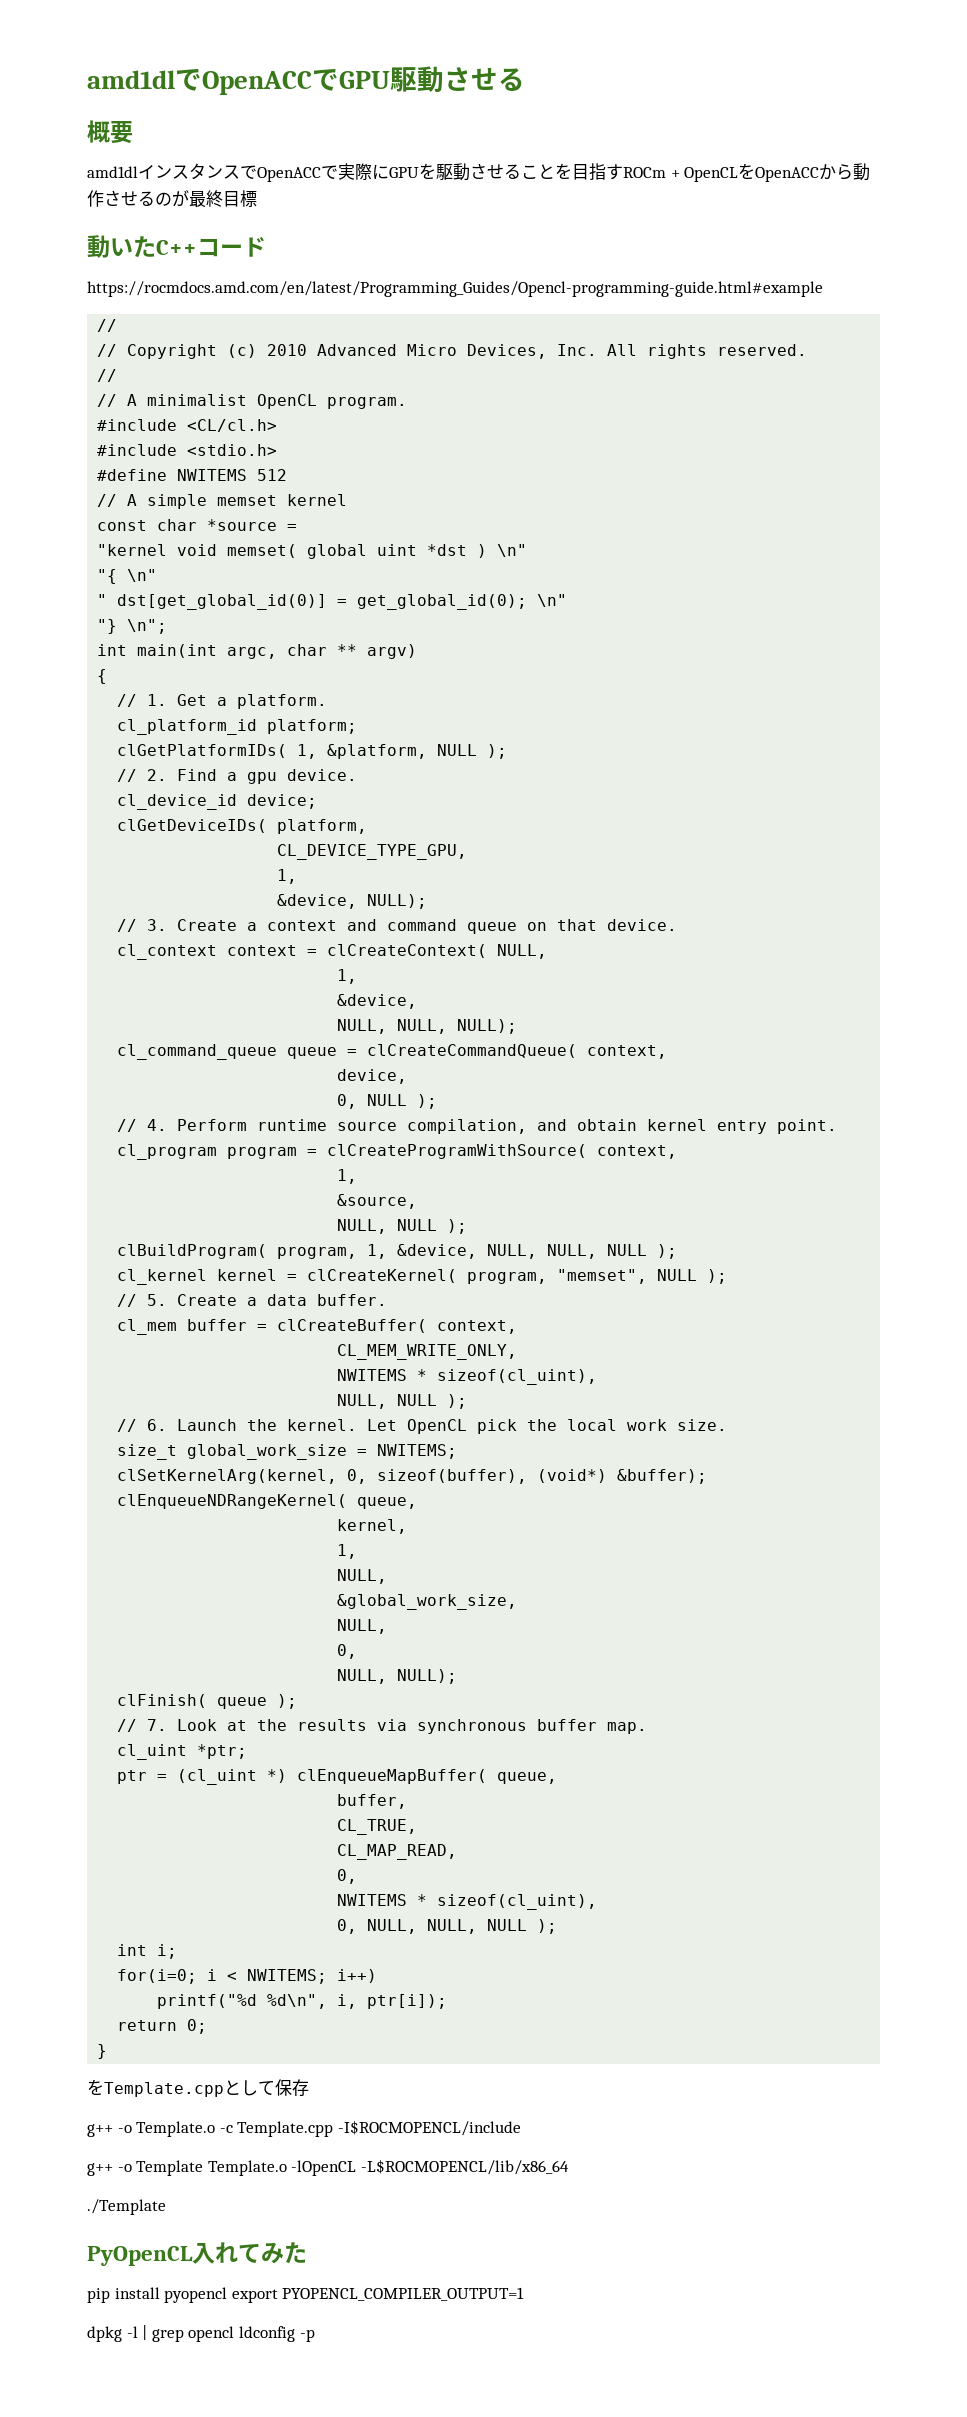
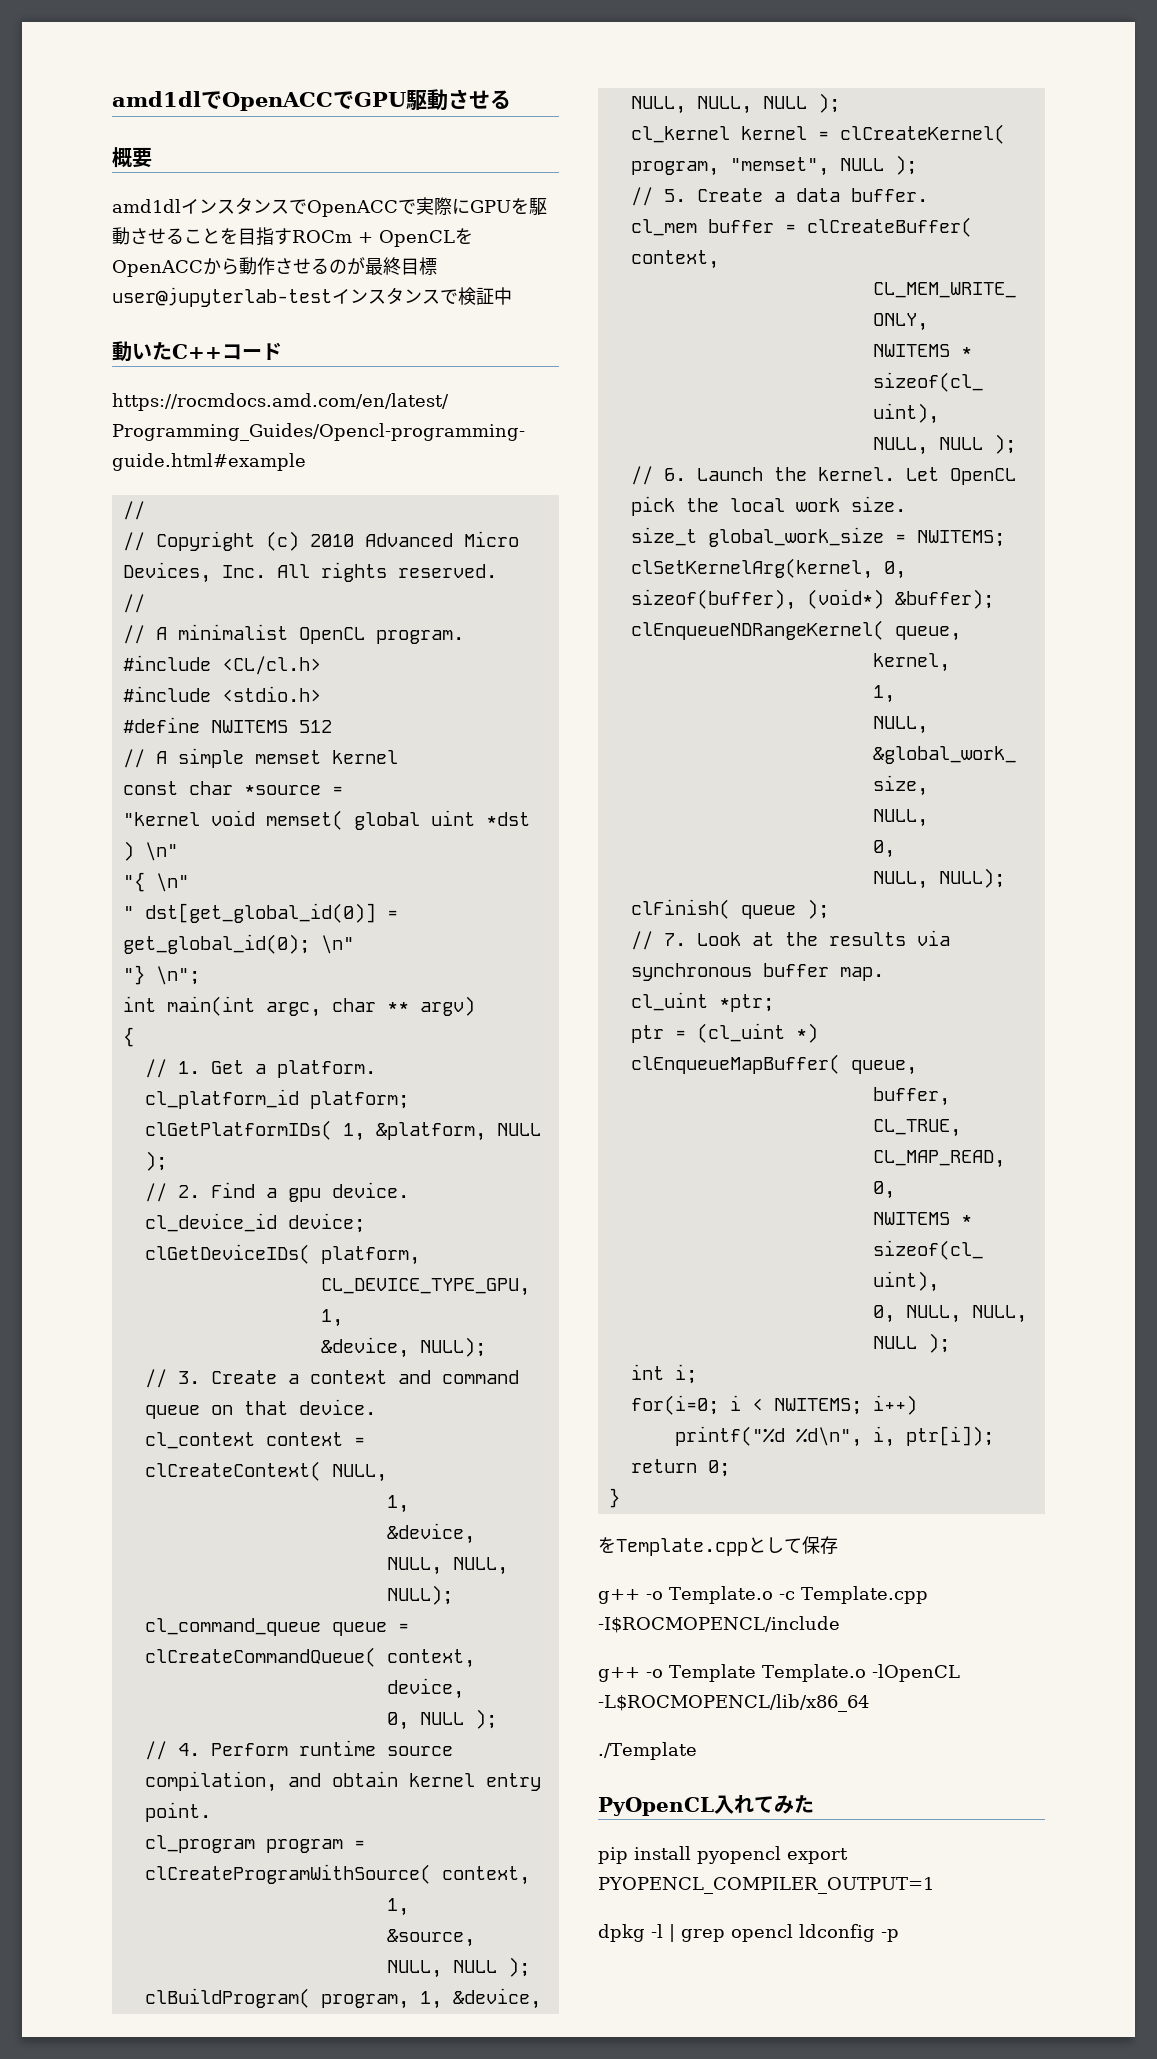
- amd1dlインスタンスでOpenACCで実際にGPUを駆動させることを目指すROCm + OpenCLをOpenACCから動作させるのが最終目標
+ amd1dlインスタンスでOpenACCで実際にGPUを駆動させることを目指すROCm + OpenCLをOpenACCから動作させるのが最終目標user@jupyterlab-testインスタンスで検証中

